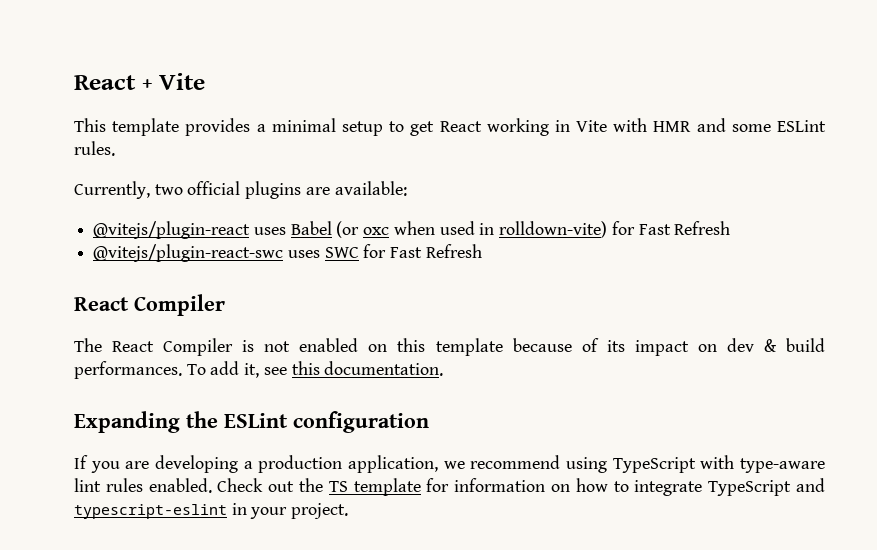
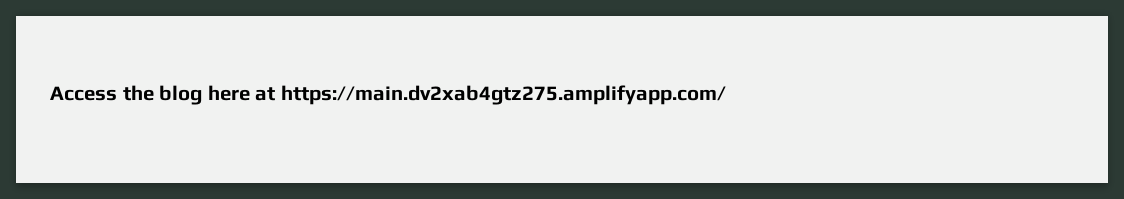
- React + Vite
- This template provides a minimal setup to get React working in Vite with HMR and some ESLint rules.
- Currently, two official plugins are available:
- @vitejs/plugin-react uses Babel (or oxc when used in rolldown-vite) for Fast Refresh
- @vitejs/plugin-react-swc uses SWC for Fast Refresh
- React Compiler
- The React Compiler is not enabled on this template because of its impact on dev & build performances. To add it, see this documentation.
- Expanding the ESLint configuration
- If you are developing a production application, we recommend using TypeScript with type-aware lint rules enabled. Check out the TS template for information on how to integrate TypeScript and typescript-eslint in your project.
+ Access the blog here at https://main.dv2xab4gtz275.amplifyapp.com/

